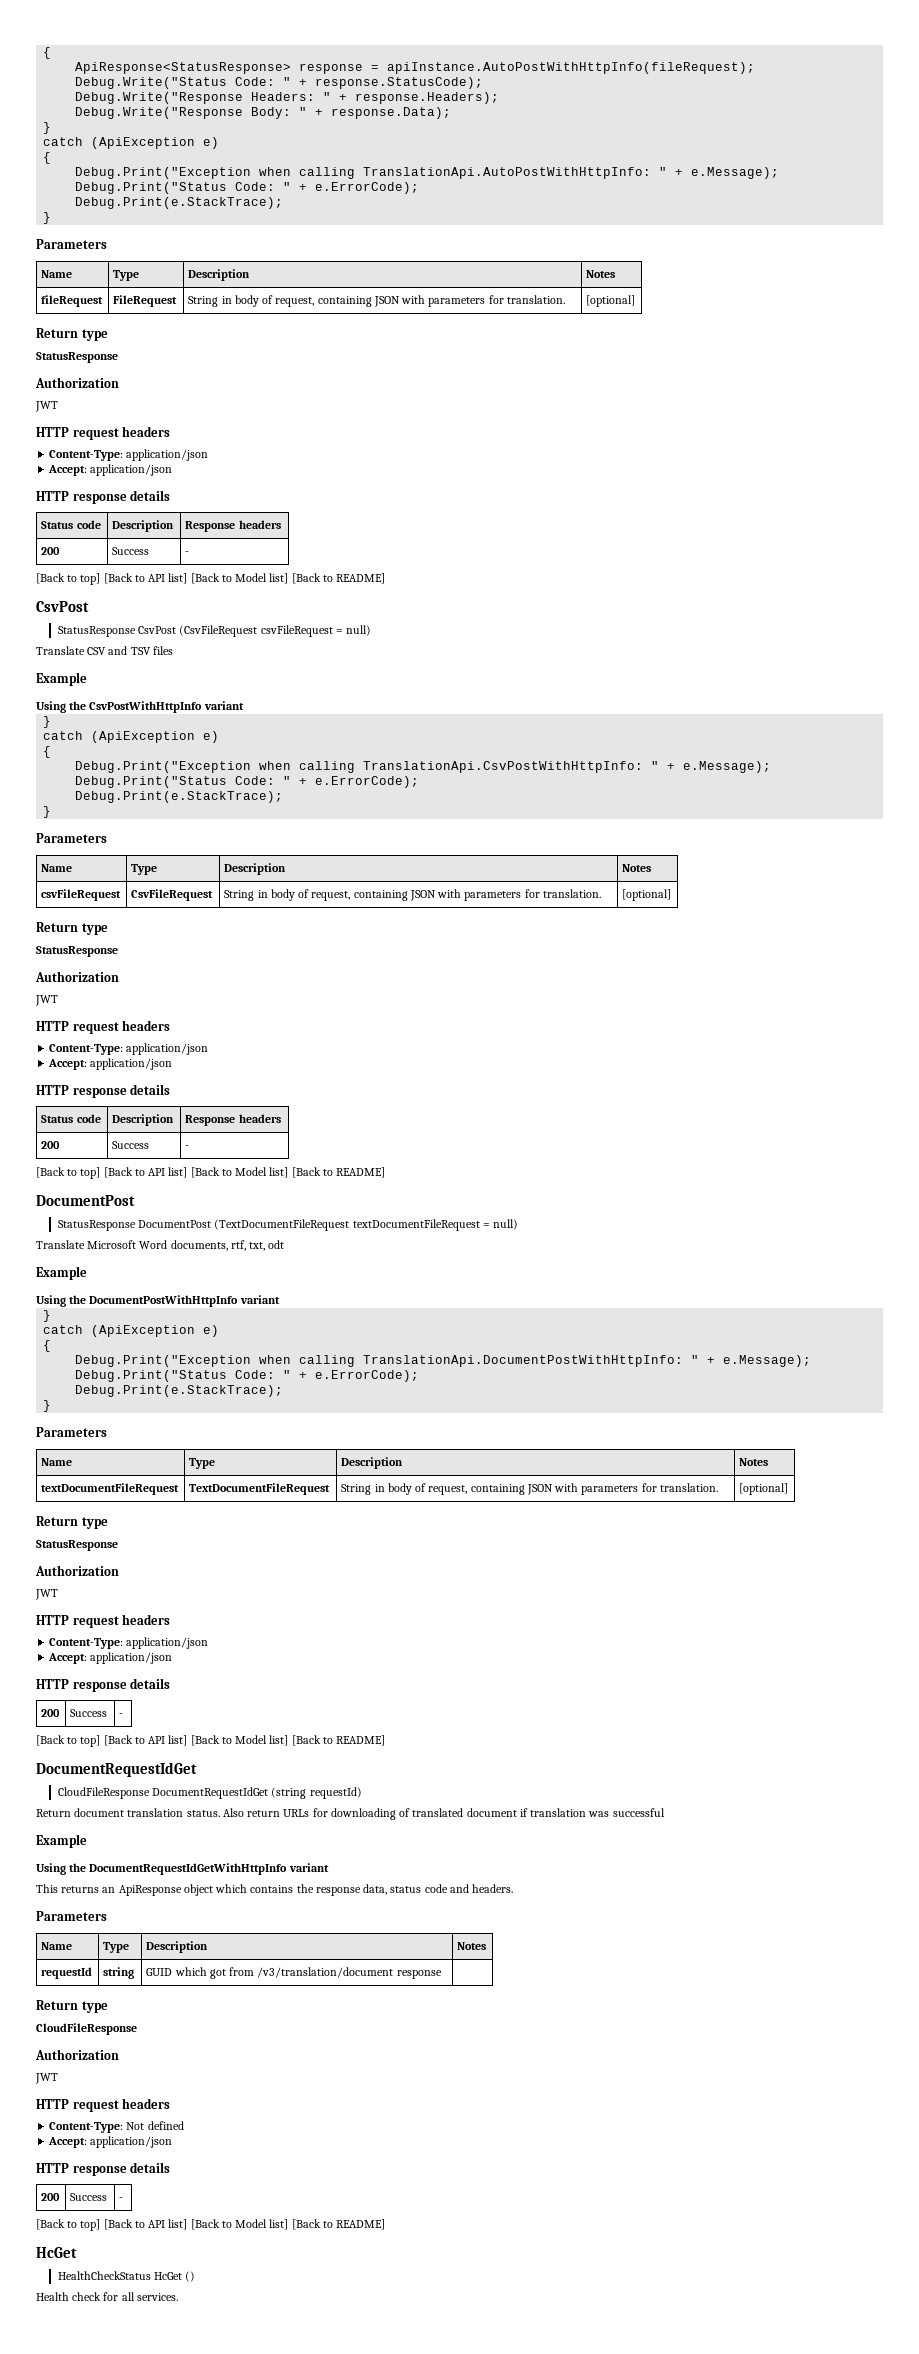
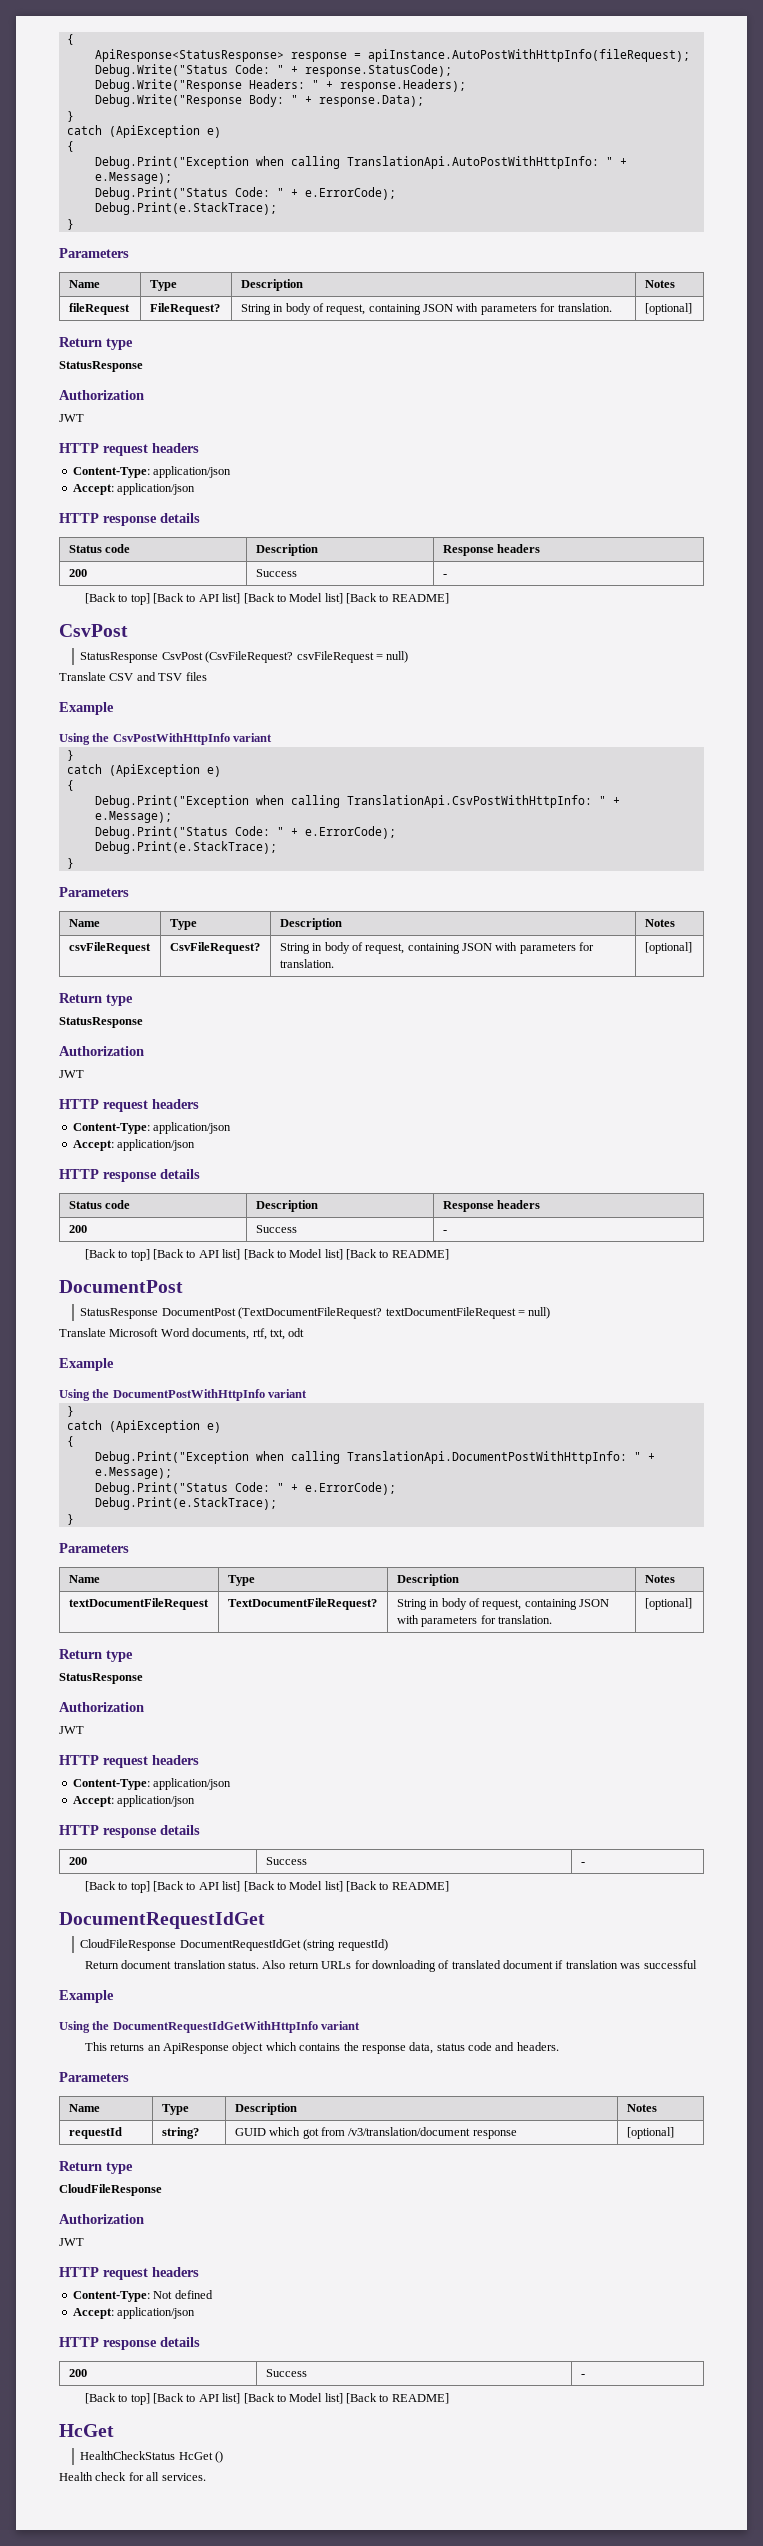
- fileRequest | FileRequest | String in body of request, containing JSON with parameters for translation. | [optional]
+ fileRequest | FileRequest? | String in body of request, containing JSON with parameters for translation. | [optional]
- StatusResponse CsvPost (CsvFileRequest csvFileRequest = null)
+ StatusResponse CsvPost (CsvFileRequest? csvFileRequest = null)
- csvFileRequest | CsvFileRequest | String in body of request, containing JSON with parameters for translation. | [optional]
+ csvFileRequest | CsvFileRequest? | String in body of request, containing JSON with parameters for translation. | [optional]
- StatusResponse DocumentPost (TextDocumentFileRequest textDocumentFileRequest = null)
+ StatusResponse DocumentPost (TextDocumentFileRequest? textDocumentFileRequest = null)
- textDocumentFileRequest | TextDocumentFileRequest | String in body of request, containing JSON with parameters for translation. | [optional]
+ textDocumentFileRequest | TextDocumentFileRequest? | String in body of request, containing JSON with parameters for translation. | [optional]
- requestId | string | GUID which got from /v3/translation/document response |
+ requestId | string? | GUID which got from /v3/translation/document response | [optional]

